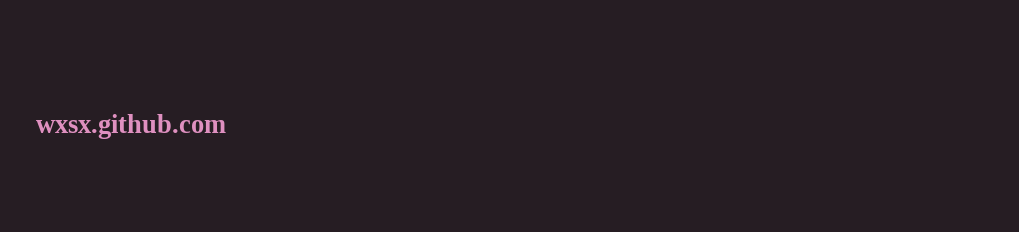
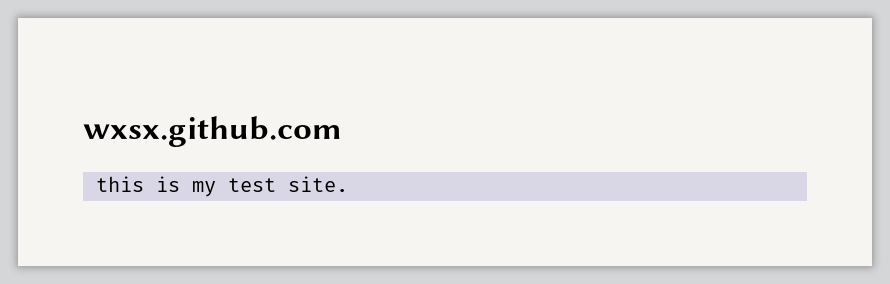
+ this is my test site.

